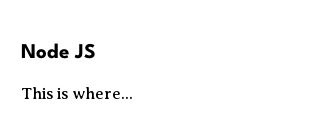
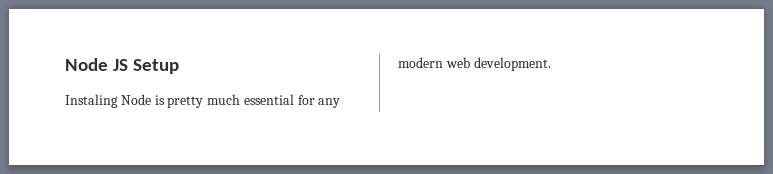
- Node JS
- This is where...
+ Node JS Setup
+ Instaling Node is pretty much essential for any modern web development.

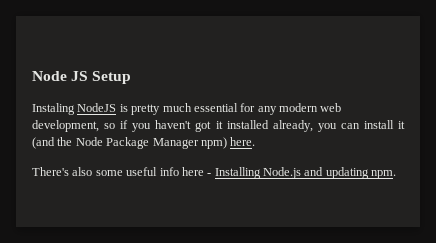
- Instaling Node is pretty much essential for any modern web development.
+ Instaling NodeJS is pretty much essential for any modern web development, so if you haven't got it installed already, you can install it (and the Node Package Manager npm) here.
+ There's also some useful info here - Installing Node.js and updating npm.

